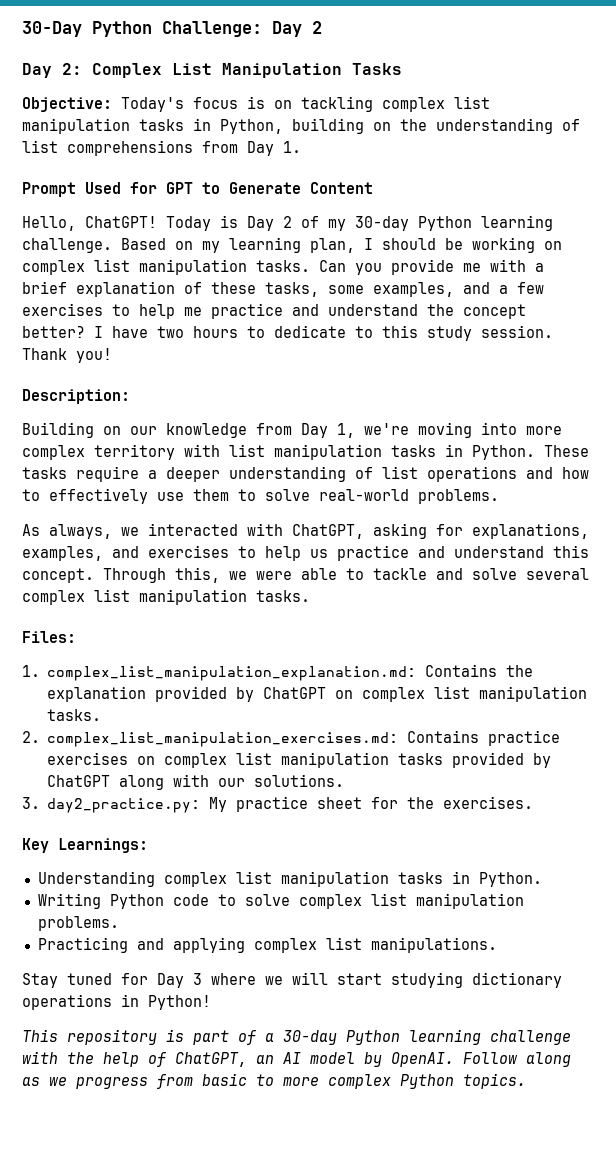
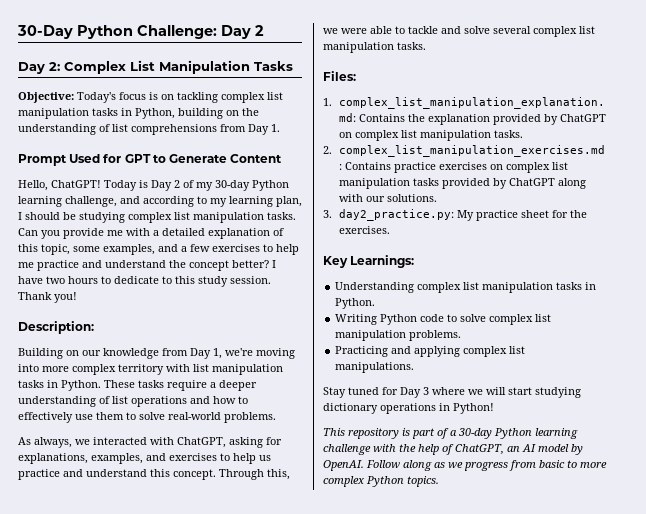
- Today is Day 2 of my 30-day Python learning challenge. Based on my learning plan, I should be working on complex list manipulation tasks.
+ Today is Day 2 of my 30-day Python learning challenge, and according to my learning plan, I should be studying complex list manipulation tasks.
- Can you provide me with a brief explanation of these tasks, some examples, and a few exercises to help me practice and understand the concept better?
+ Can you provide me with a detailed explanation of this topic, some examples, and a few exercises to help me practice and understand the concept better?

